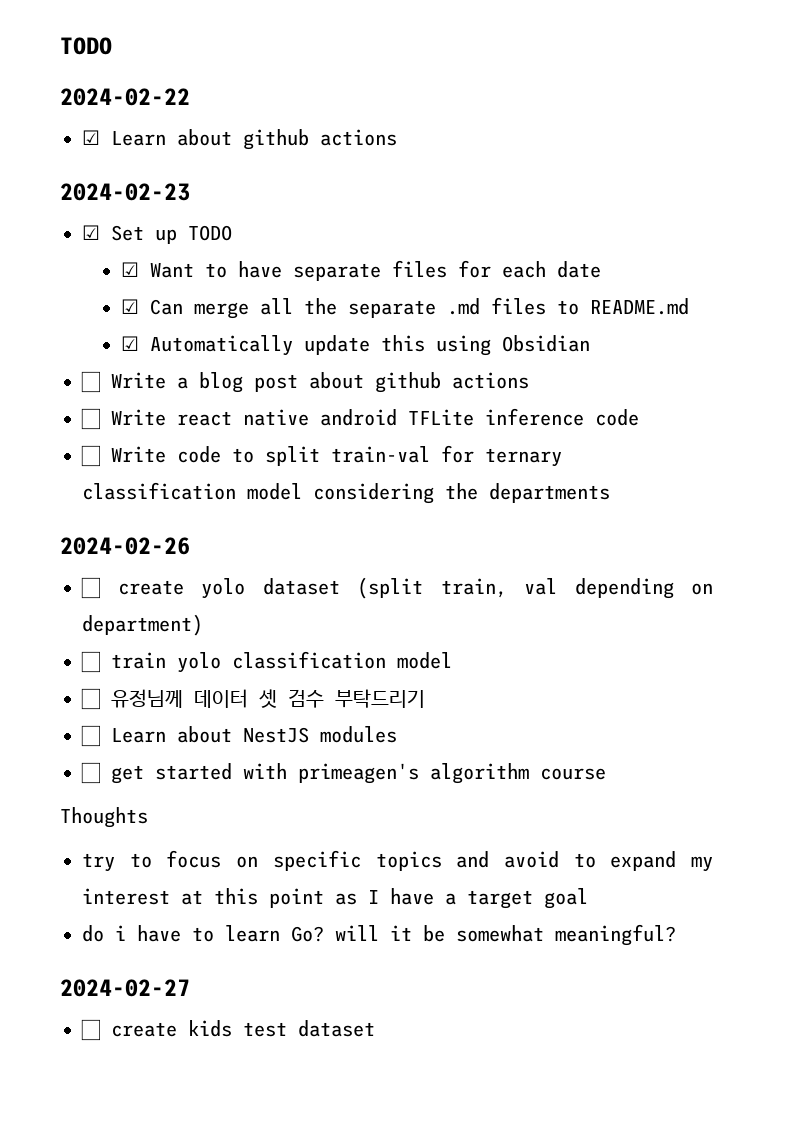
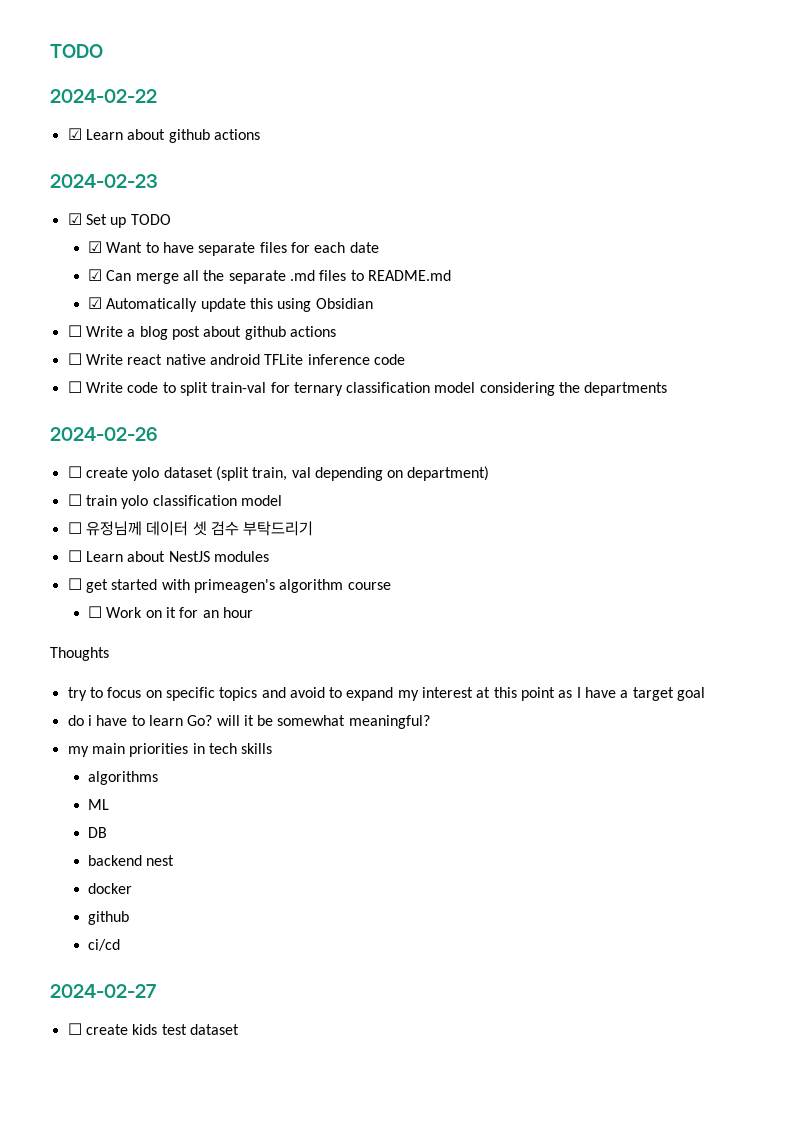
+ ☐ Work on it for an hour
+ my main priorities in tech skills
+ algorithms
+ ML
+ DB
+ backend nest
+ docker
+ github
+ ci/cd

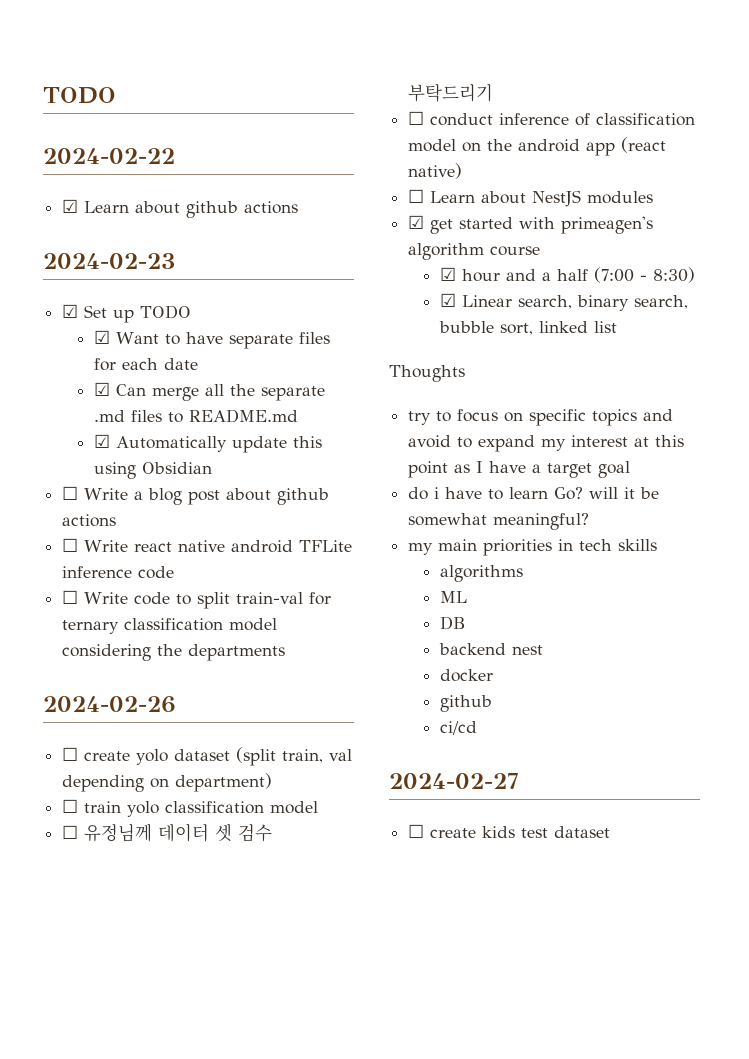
+ ☐ conduct inference of classification model on the android app (react native)
- ☐ get started with primeagen's algorithm course
+ ☑ get started with primeagen's algorithm course
- ☐ Work on it for an hour
+ ☑ hour and a half (7:00 - 8:30)
+ ☑ Linear search, binary search, bubble sort, linked list

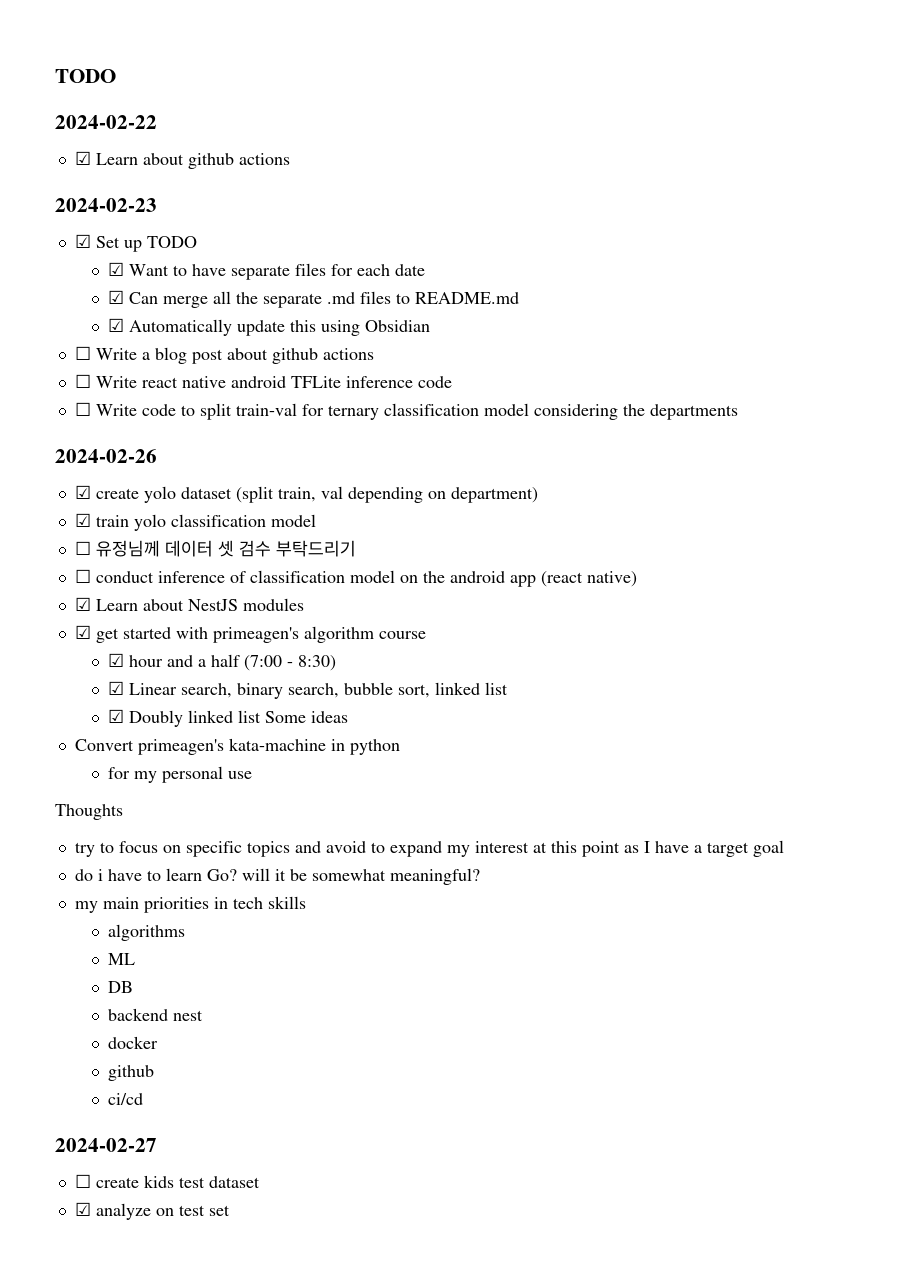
- ☐ create yolo dataset (split train, val depending on department)
+ ☑ create yolo dataset (split train, val depending on department)
- ☐ train yolo classification model
+ ☑ train yolo classification model
- ☐ Learn about NestJS modules
+ ☑ Learn about NestJS modules
+ ☑ Doubly linked list Some ideas
+ Convert primeagen's kata-machine in python
+ for my personal use
+ ☑ analyze on test set

